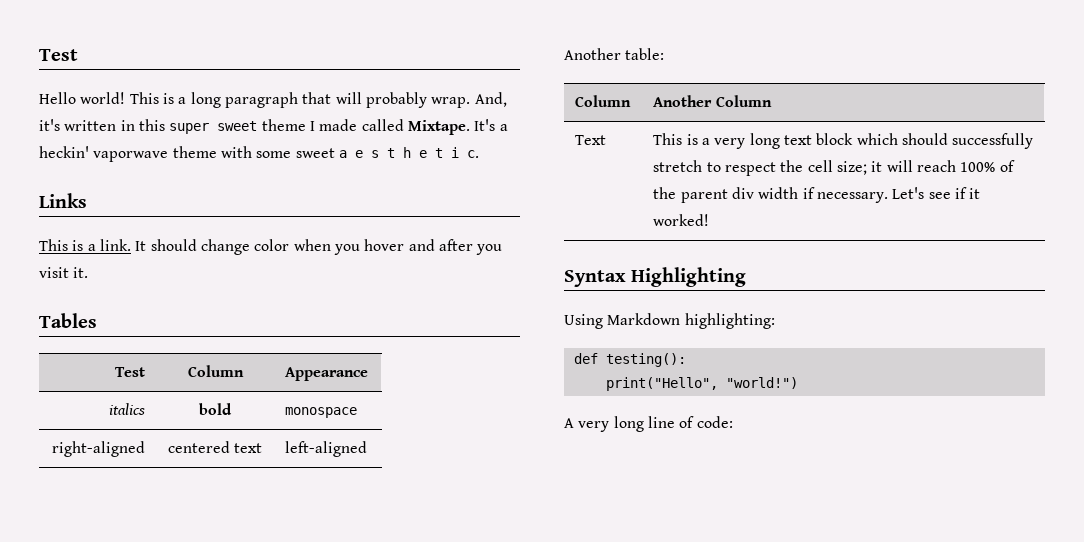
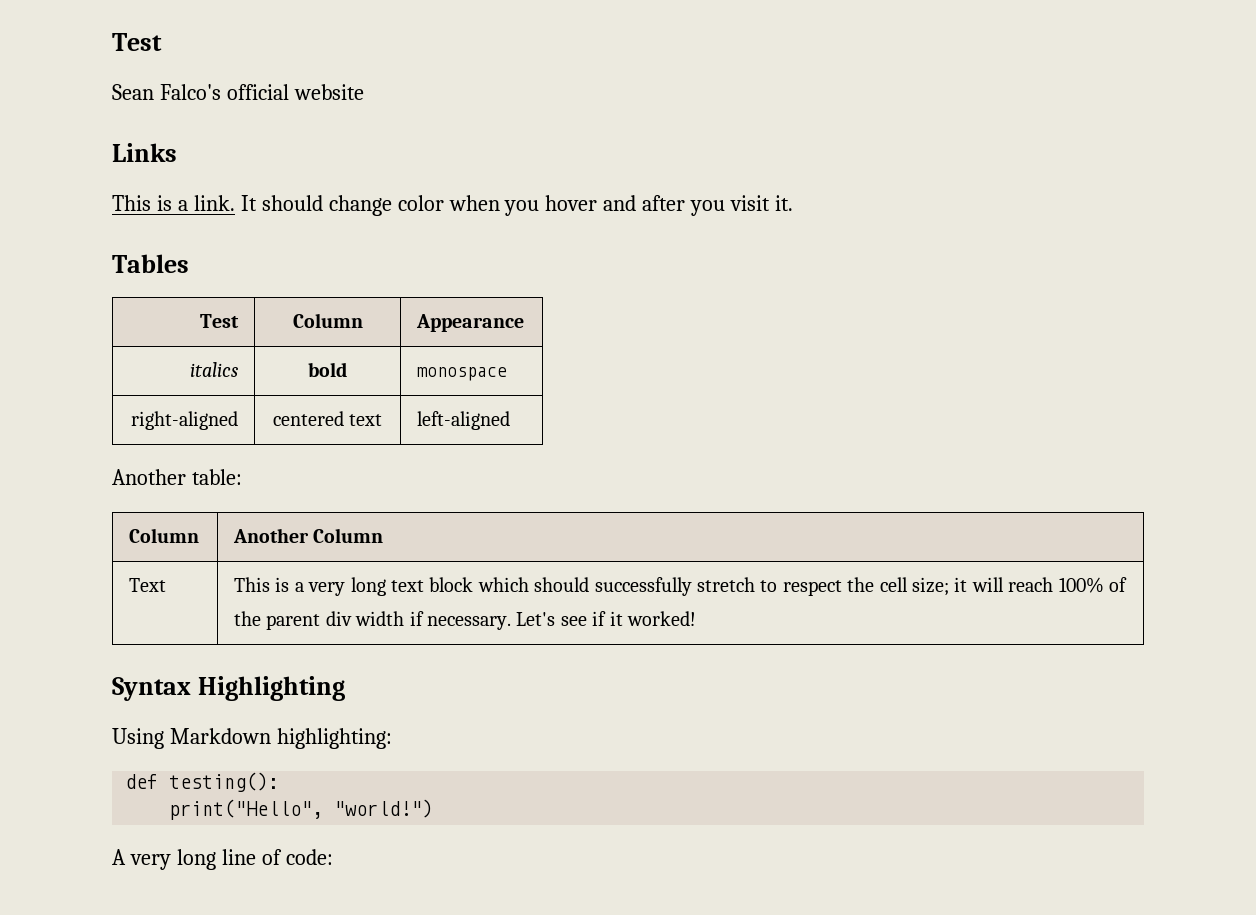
- Hello world! This is a long paragraph that will probably wrap. And, it's written in this super sweet theme I made called Mixtape. It's a heckin' vaporwave theme with some sweet a e s t h e t i c.
+ Sean Falco's official website

